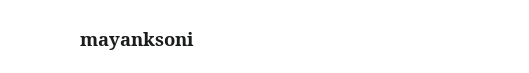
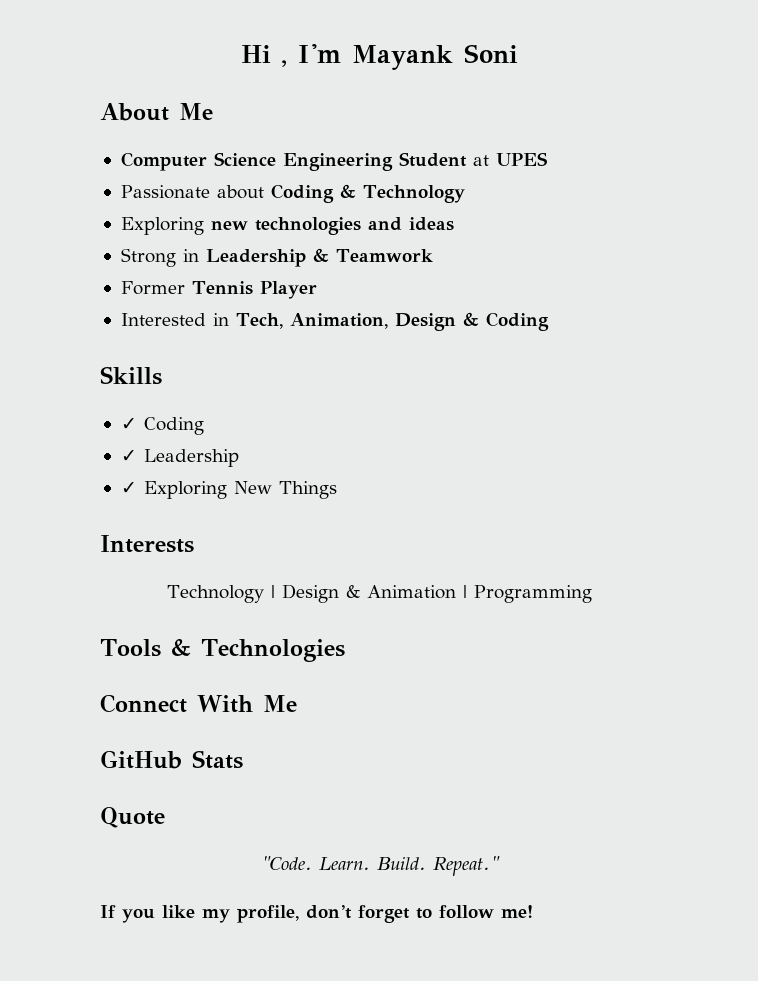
- mayanksoni
+ Hi , I'm Mayank Soni
+ About Me
+ Computer Science Engineering Student at UPES
+ Passionate about Coding & Technology
+ Exploring new technologies and ideas
+ Strong in Leadership & Teamwork
+ Former Tennis Player
+ Interested in Tech, Animation, Design & Coding
+ Skills
+ ✓ Coding
+ ✓ Leadership
+ ✓ Exploring New Things
+ Interests
+ Technology | Design & Animation | Programming
+ Tools & Technologies
+ Connect With Me
+ GitHub Stats
+ Quote
+ "Code. Learn. Build. Repeat."
+ If you like my profile, don’t forget to follow me!

